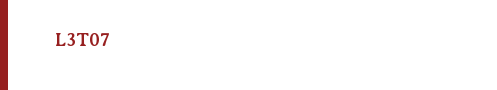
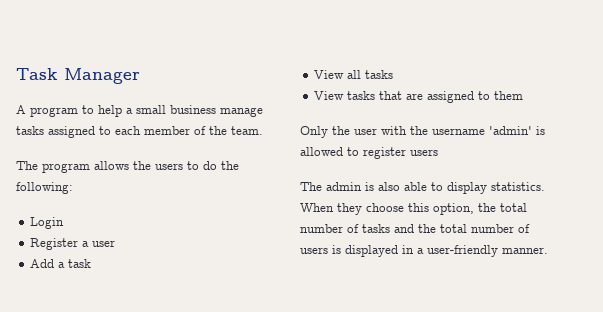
- L3T07
+ Task Manager
+ A program to help a small business manage tasks assigned to each member of the team.
+ The program allows the users to do the following:
+ Login
+ Register a user
+ Add a task
+ View all tasks
+ View tasks that are assigned to them
+ Only the user with the username 'admin' is allowed to register users
+ The admin is also able to display statistics. When they choose this option, the total number of tasks and the total number of users is displayed in a user-friendly manner.

